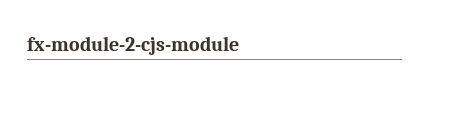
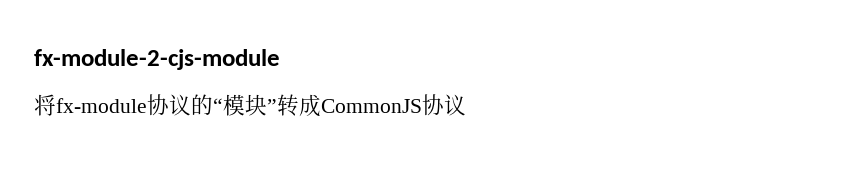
+ 将fx-module协议的“模块”转成CommonJS协议

